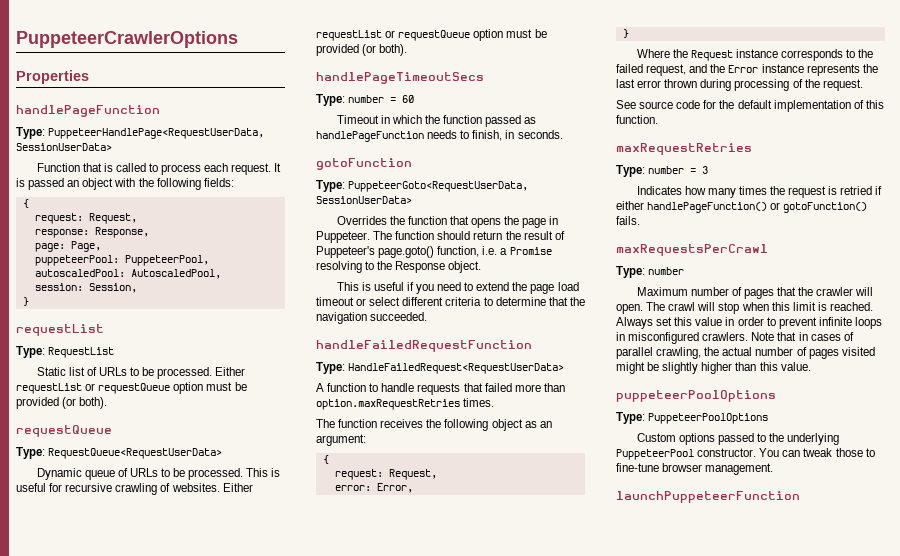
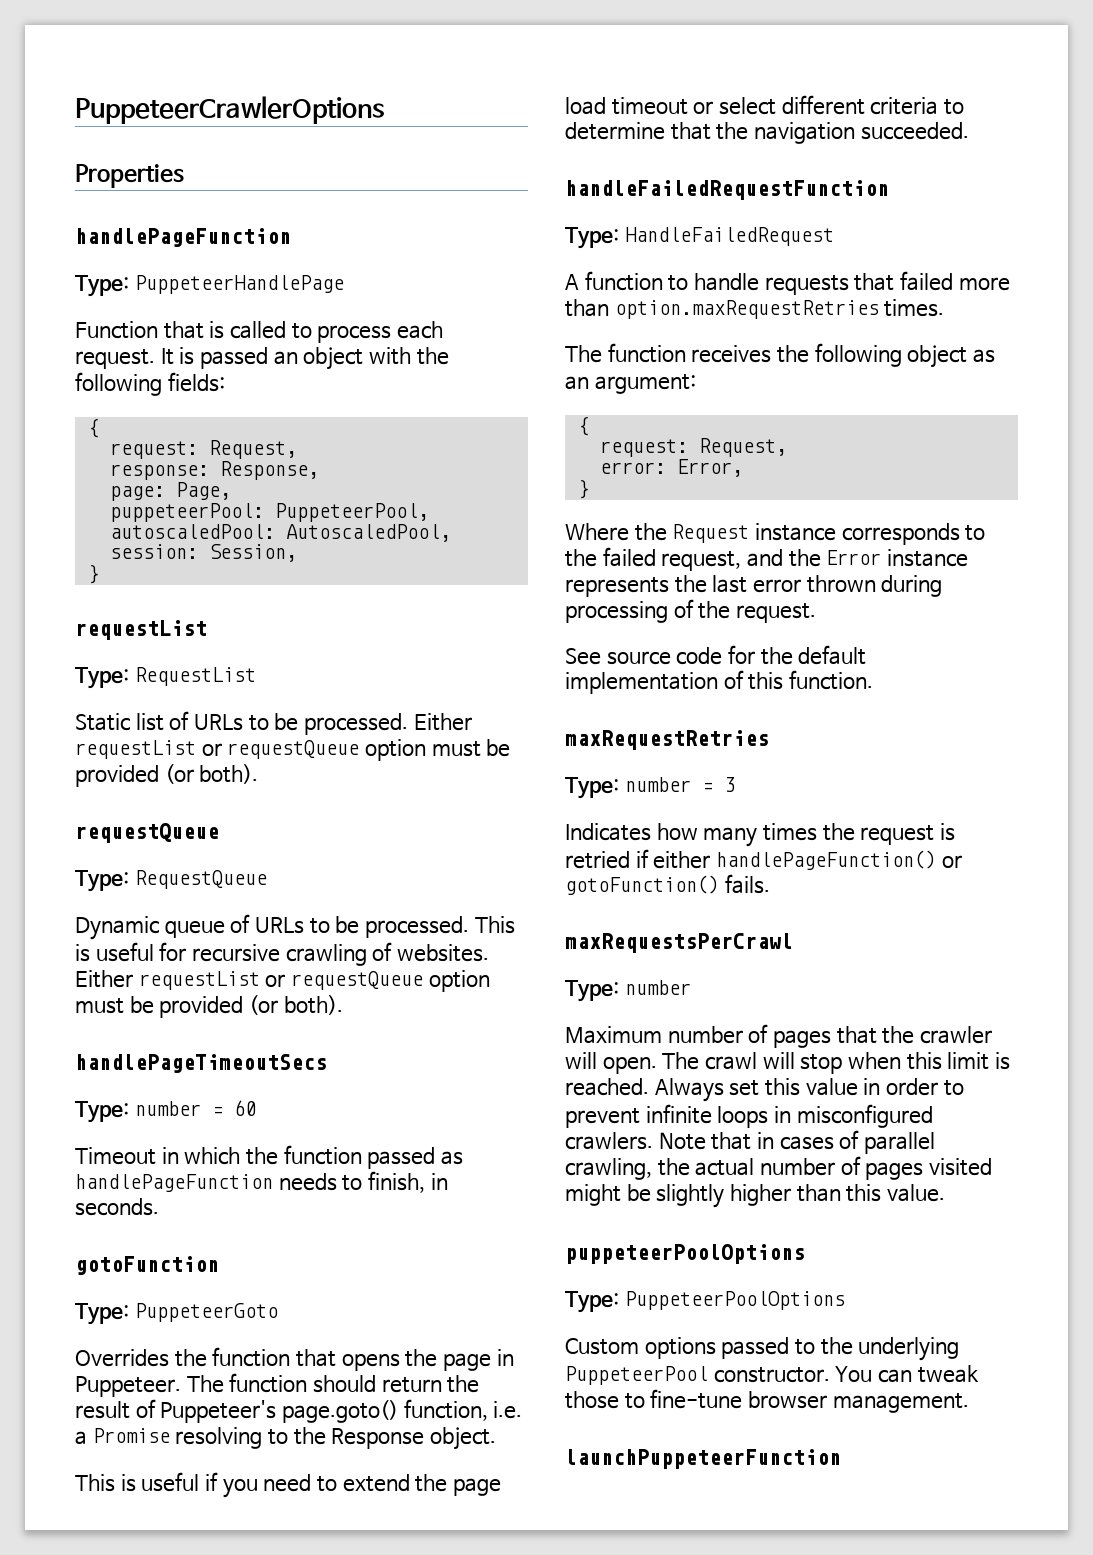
- Type: PuppeteerHandlePage<RequestUserData, SessionUserData>
+ Type: PuppeteerHandlePage
- Type: RequestQueue<RequestUserData>
+ Type: RequestQueue
- Type: PuppeteerGoto<RequestUserData, SessionUserData>
+ Type: PuppeteerGoto
- Type: HandleFailedRequest<RequestUserData>
+ Type: HandleFailedRequest

